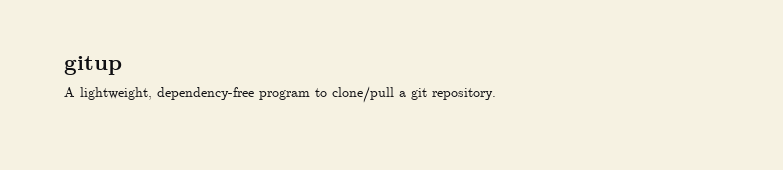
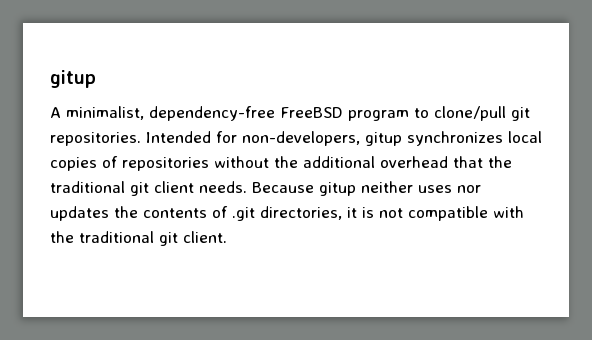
- A lightweight, dependency-free program to clone/pull a git repository.
+ A minimalist, dependency-free FreeBSD program to clone/pull git repositories. Intended for non-developers, gitup synchronizes local copies of repositories without the additional overhead that the traditional git client needs. Because gitup neither uses nor updates the contents of .git directories, it is not compatible with the traditional git client.

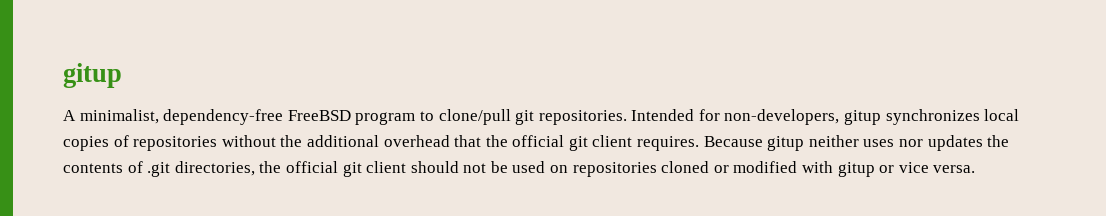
- Intended for non-developers, gitup synchronizes local copies of repositories without the additional overhead that the traditional git client needs.
+ Intended for non-developers, gitup synchronizes local copies of repositories without the additional overhead that the official git client requires.
- Because gitup neither uses nor updates the contents of .git directories, it is not compatible with the traditional git client.
+ Because gitup neither uses nor updates the contents of .git directories, the official git client should not be used on repositories cloned or modified with gitup or vice versa.

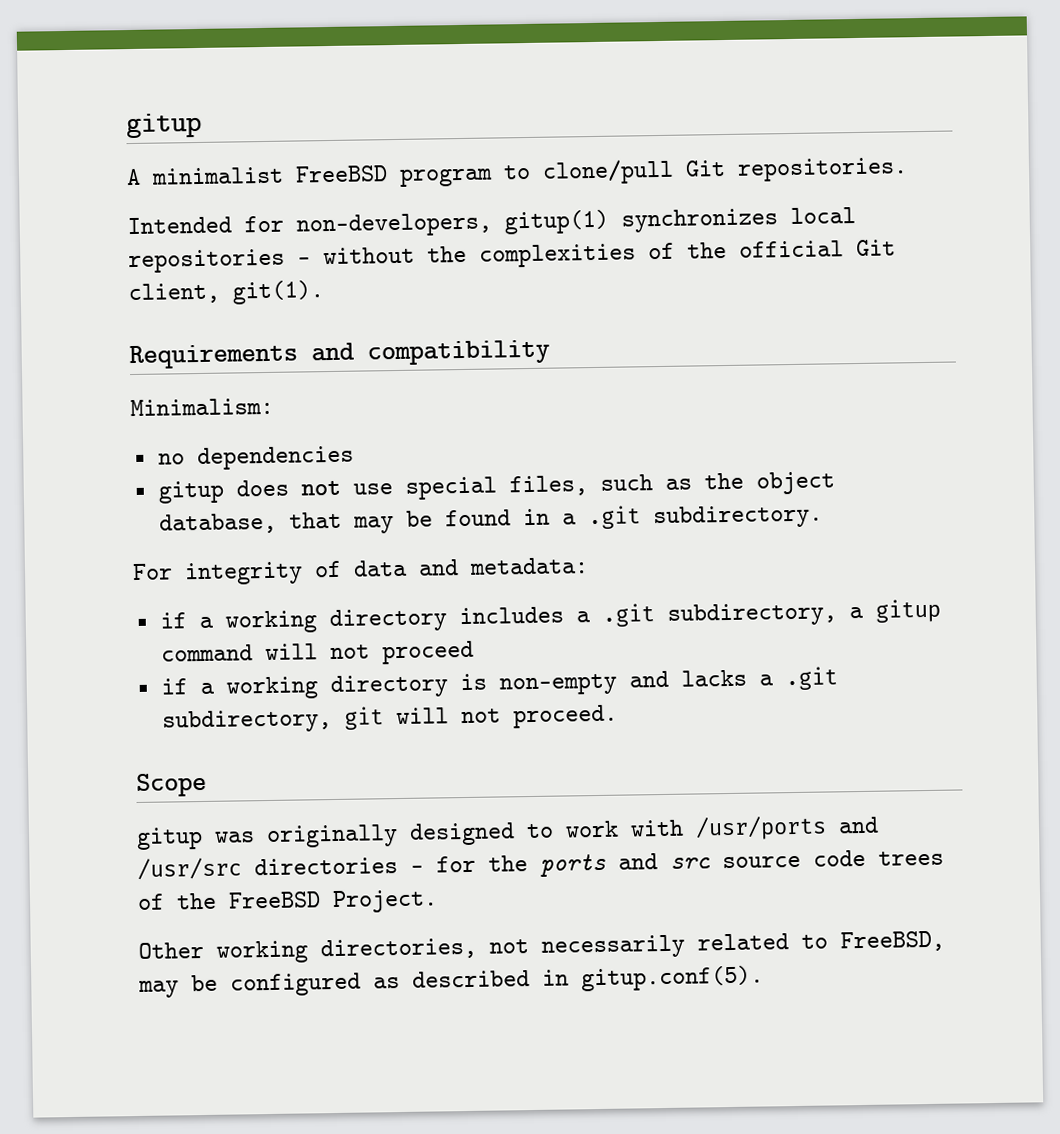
- A minimalist, dependency-free FreeBSD program to clone/pull git repositories. Intended for non-developers, gitup synchronizes local copies of repositories without the additional overhead that the official git client requires. Because gitup neither uses nor updates the contents of .git directories, the official git client should not be used on repositories cloned or modified with gitup or vice versa.
+ A minimalist FreeBSD program to clone/pull Git repositories.
+ Intended for non-developers, gitup(1) synchronizes local repositories – without the complexities of the official Git client, git(1).
+ Requirements and compatibility
+ Minimalism:
+ no dependencies
+ gitup does not use special files, such as the object database, that may be found in a .git subdirectory.
+ For integrity of data and metadata:
+ if a working directory includes a .git subdirectory, a gitup command will not proceed
+ if a working directory is non-empty and lacks a .git subdirectory, git will not proceed.
+ Scope
+ gitup was originally designed to work with /usr/ports and /usr/src directories – for the ports and src source code trees of the FreeBSD Project.
+ Other working directories, not necessarily related to FreeBSD, may be configured as described in gitup.conf(5).

